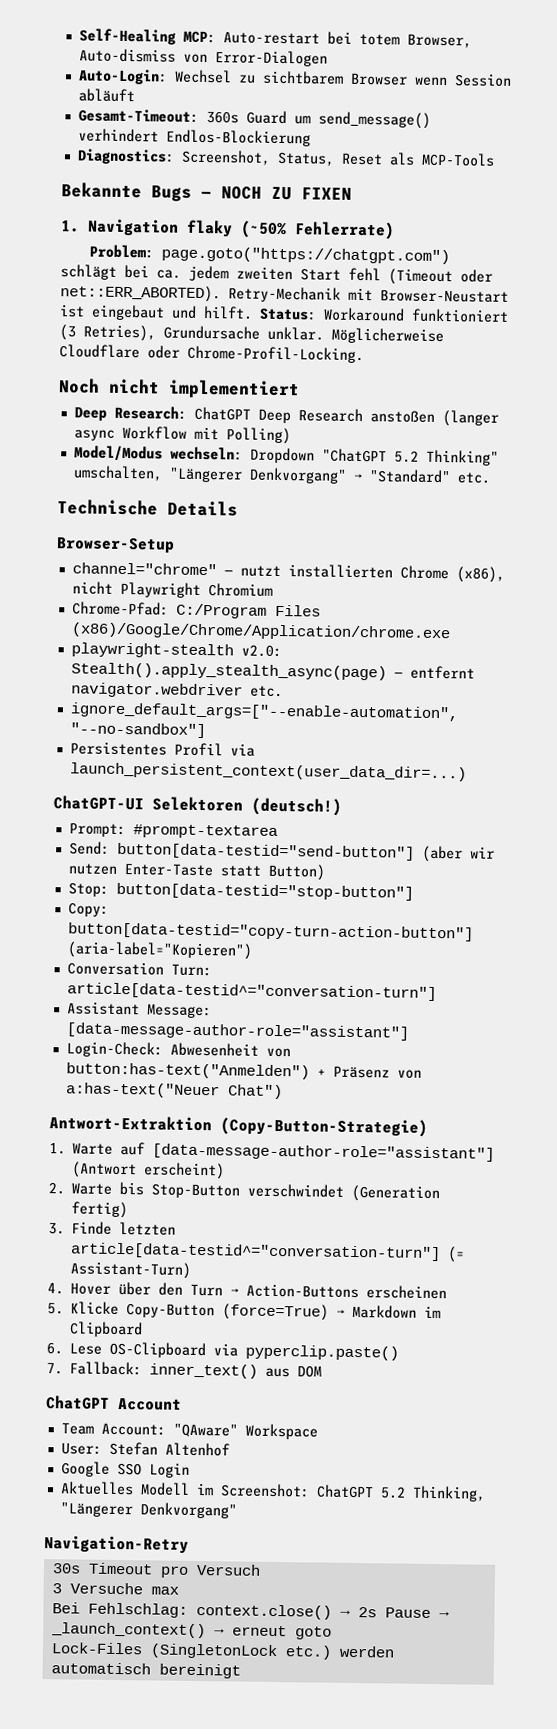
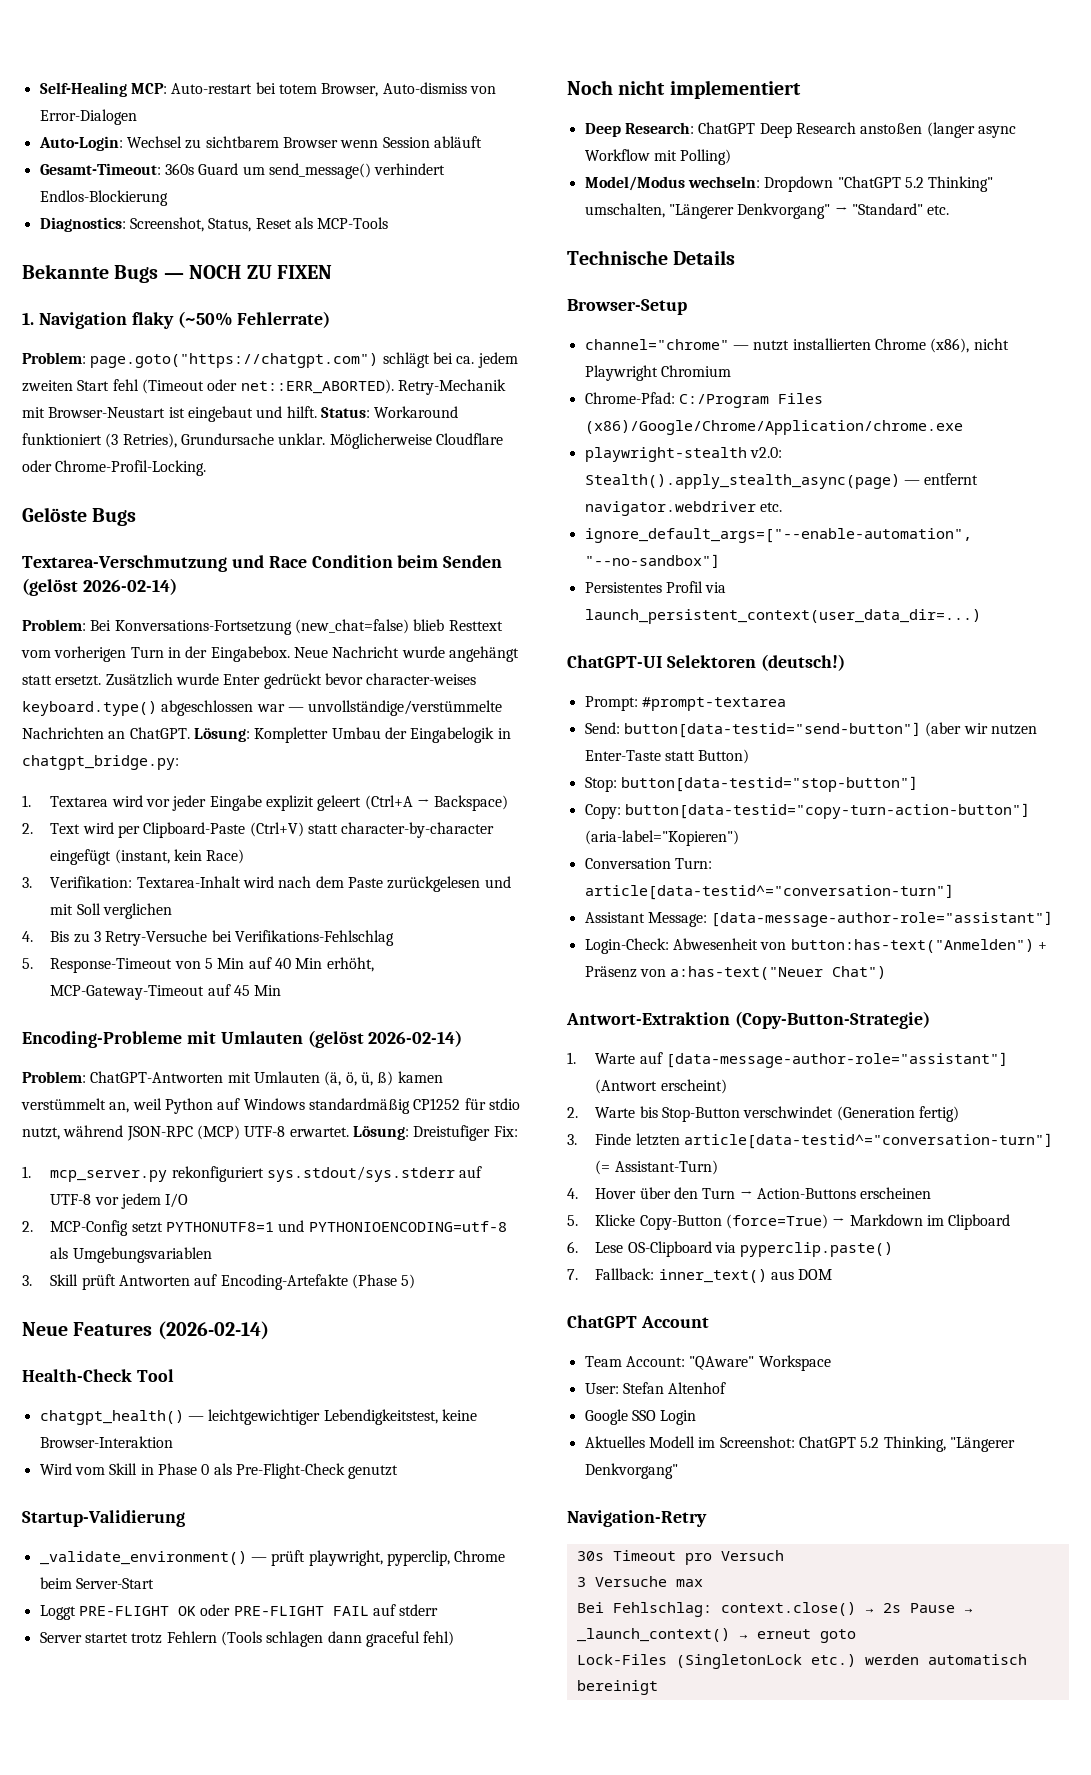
+ Gelöste Bugs
+ Textarea-Verschmutzung und Race Condition beim Senden (gelöst 2026-02-14)
+ Problem: Bei Konversations-Fortsetzung (new_chat=false) blieb Resttext vom vorherigen Turn in der Eingabebox. Neue Nachricht wurde angehängt statt ersetzt. Zusätzlich wurde Enter gedrückt bevor character-weises keyboard.type() abgeschlossen war — unvollständige/verstümmelte Nachrichten an ChatGPT. Lösung: Kompletter Umbau der Eingabelogik in chatgpt_bridge.py:
+ 1. Textarea wird vor jeder Eingabe explizit geleert (Ctrl+A → Backspace)
+ 2. Text wird per Clipboard-Paste (Ctrl+V) statt character-by-character eingefügt (instant, kein Race)
+ 3. Verifikation: Textarea-Inhalt wird nach dem Paste zurückgelesen und mit Soll verglichen
+ 4. Bis zu 3 Retry-Versuche bei Verifikations-Fehlschlag
+ 5. Response-Timeout von 5 Min auf 40 Min erhöht, MCP-Gateway-Timeout auf 45 Min
+ Encoding-Probleme mit Umlauten (gelöst 2026-02-14)
+ Problem: ChatGPT-Antworten mit Umlauten (ä, ö, ü, ß) kamen verstümmelt an, weil Python auf Windows standardmäßig CP1252 für stdio nutzt, während JSON-RPC (MCP) UTF-8 erwartet. Lösung: Dreistufiger Fix:
+ 1. mcp_server.py rekonfiguriert sys.stdout/sys.stderr auf UTF-8 vor jedem I/O
+ 2. MCP-Config setzt PYTHONUTF8=1 und PYTHONIOENCODING=utf-8 als Umgebungsvariablen
+ 3. Skill prüft Antworten auf Encoding-Artefakte (Phase 5)
+ Neue Features (2026-02-14)
+ Health-Check Tool
+ chatgpt_health() — leichtgewichtiger Lebendigkeitstest, keine Browser-Interaktion
+ Wird vom Skill in Phase 0 als Pre-Flight-Check genutzt
+ Startup-Validierung
+ _validate_environment() — prüft playwright, pyperclip, Chrome beim Server-Start
+ Loggt PRE-FLIGHT OK oder PRE-FLIGHT FAIL auf stderr
+ Server startet trotz Fehlern (Tools schlagen dann graceful fehl)

